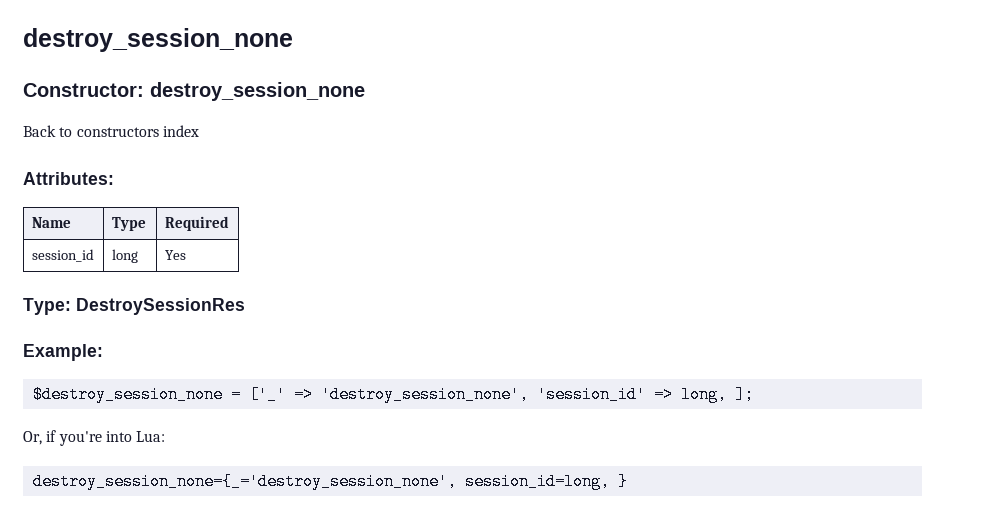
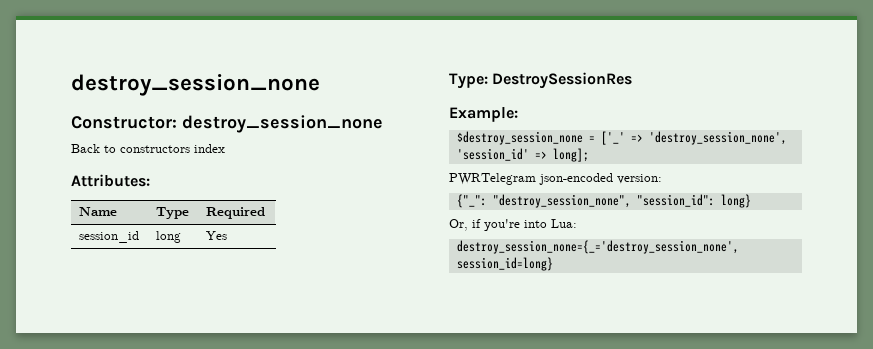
- $destroy_session_none = ['_' => 'destroy_session_none', 'session_id' => long, ];
+ $destroy_session_none = ['_' => 'destroy_session_none', 'session_id' => long];
+ PWRTelegram json-encoded version:
+ {"_": "destroy_session_none", "session_id": long}
- destroy_session_none={_='destroy_session_none', session_id=long, }
+ destroy_session_none={_='destroy_session_none', session_id=long}

